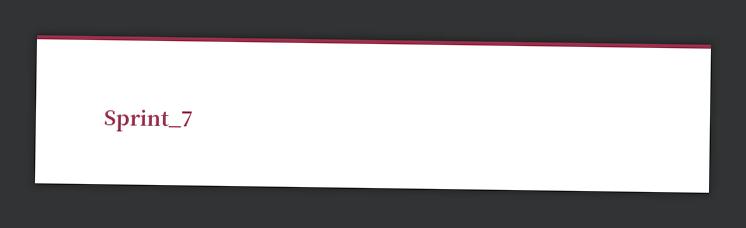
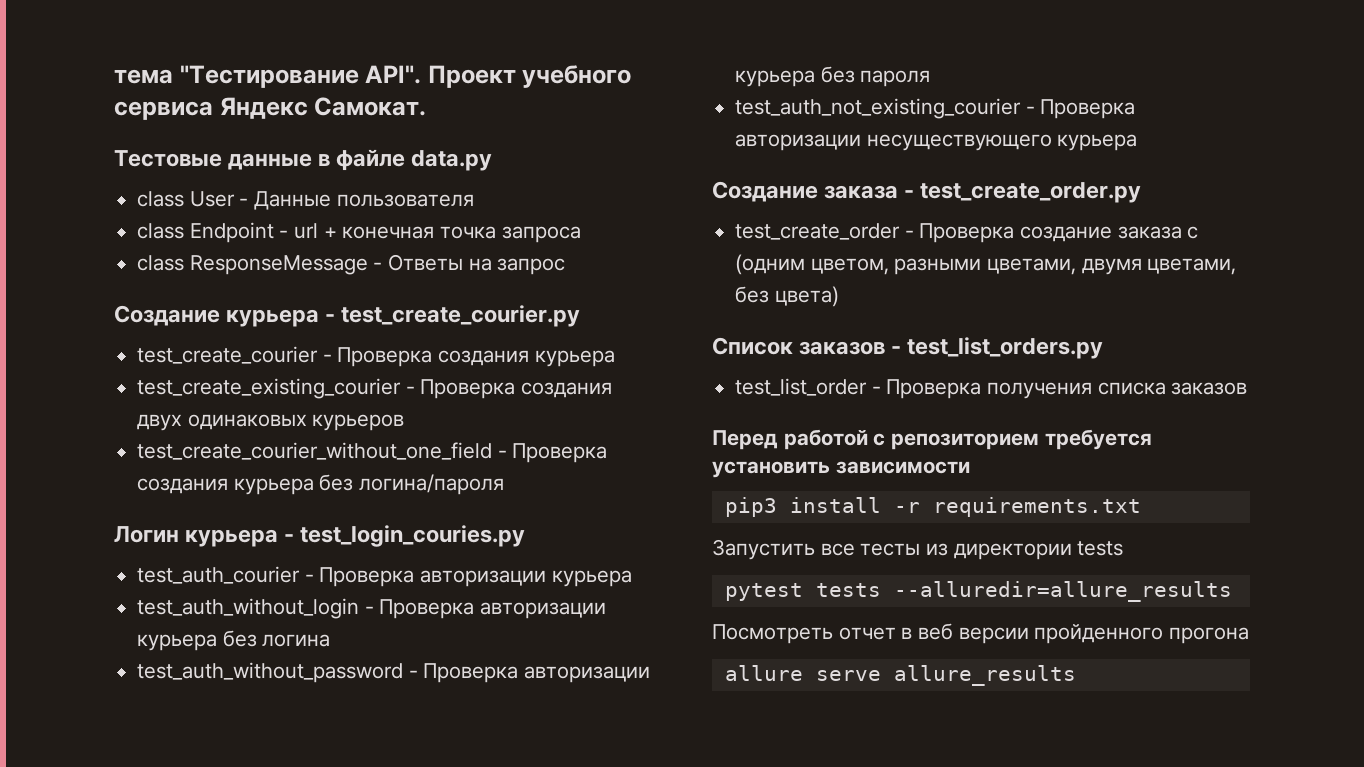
- Sprint_7
+ тема "Тестирование API". Проект учебного сервиса Яндекс Самокат.
+ Тестовые данные в файле data.py
+ class User - Данные пользователя
+ class Endpoint - url + конечная точка запроса
+ class ResponseMessage - Ответы на запрос
+ Создание курьера - test_create_courier.py
+ test_create_courier - Проверка создания курьера
+ test_create_existing_courier - Проверка создания двух одинаковых курьеров
+ test_create_courier_without_one_field - Проверка создания курьера без логина/пароля
+ Логин курьера - test_login_couries.py
+ test_auth_courier - Проверка авторизации курьера
+ test_auth_without_login - Проверка авторизации курьера без логина
+ test_auth_without_password - Проверка авторизации курьера без пароля
+ test_auth_not_existing_courier - Проверка авторизации несуществующего курьера
+ Создание заказа - test_create_order.py
+ test_create_order - Проверка создание заказа с (одним цветом, разными цветами, двумя цветами, без цвета)
+ Список заказов - test_list_orders.py
+ test_list_order - Проверка получения списка заказов
+ Перед работой с репозиторием требуется установить зависимости
+ pip3 install -r requirements.txt
+ Запустить все тесты из директории tests
+ pytest tests --alluredir=allure_results
+ Посмотреть отчет в веб версии пройденного прогона
+ allure serve allure_results

